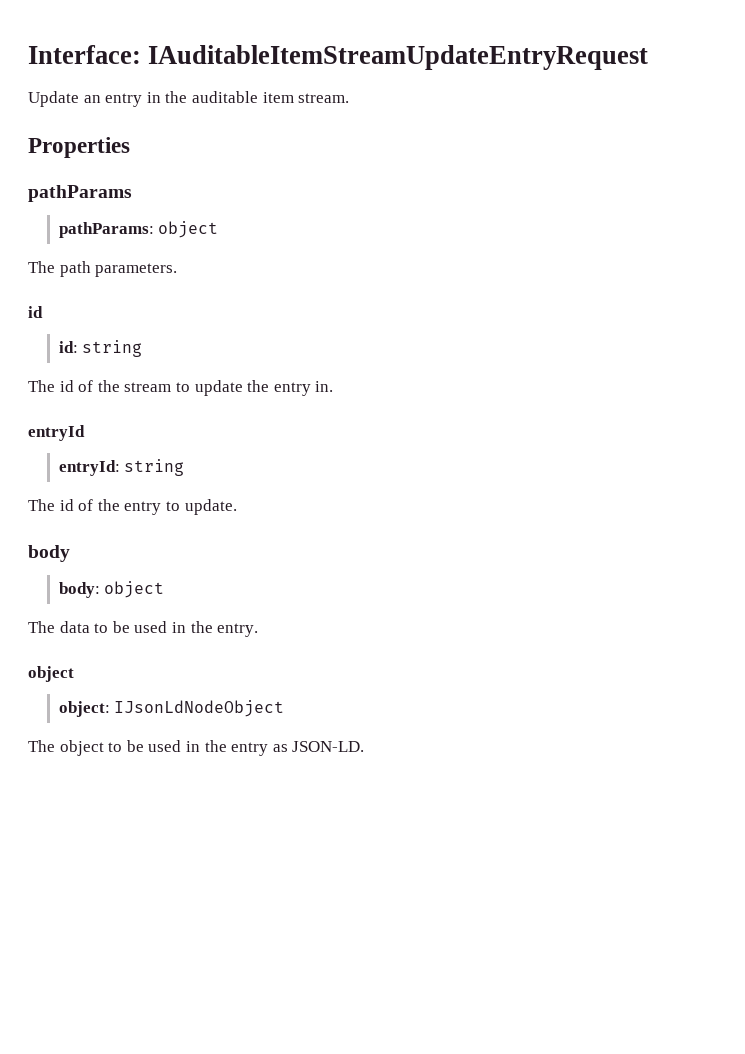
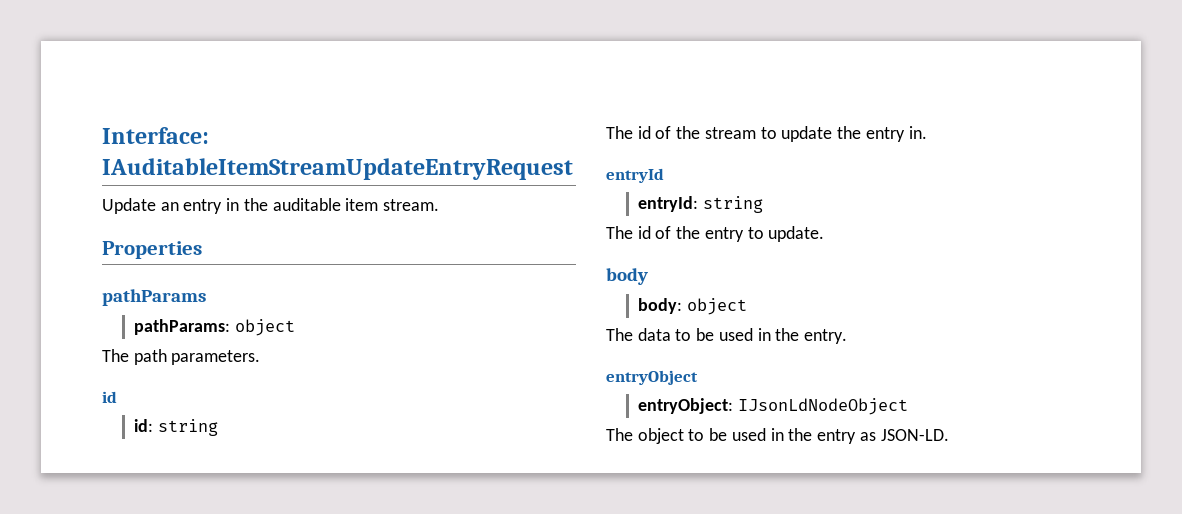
  The data to be used in the entry.
- object
- object: IJsonLdNodeObject
+ entryObject
+ entryObject: IJsonLdNodeObject

